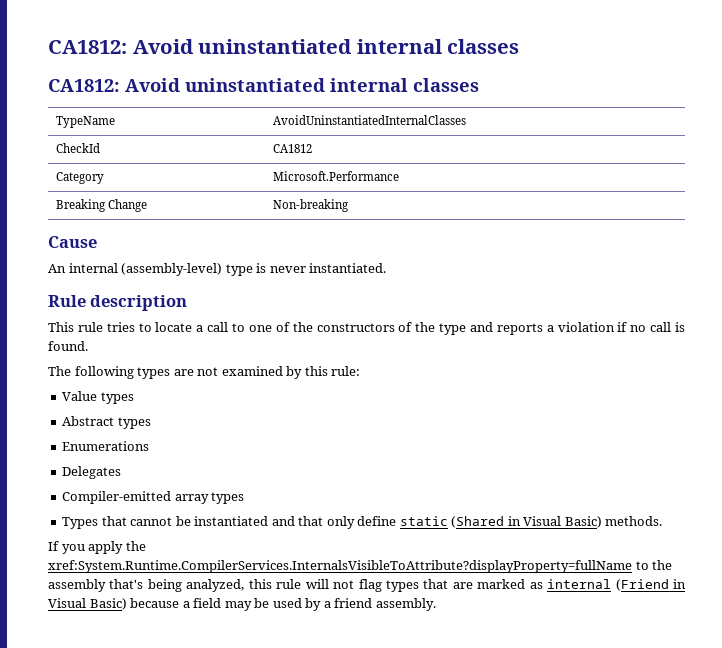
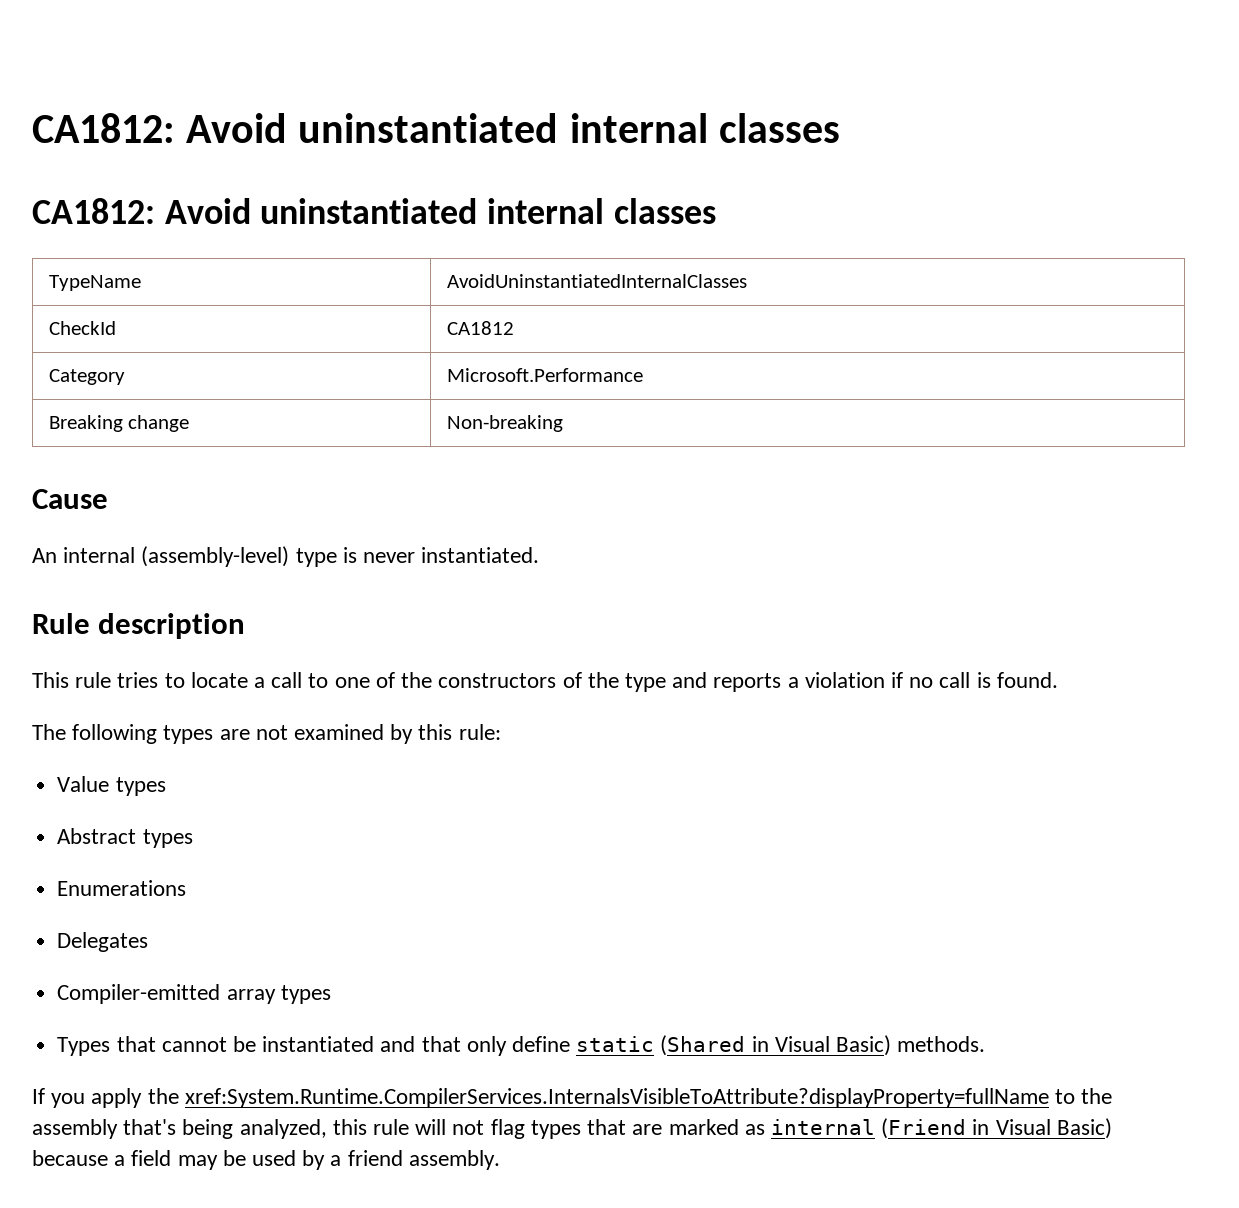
- Breaking Change | Non-breaking
+ Breaking change | Non-breaking

